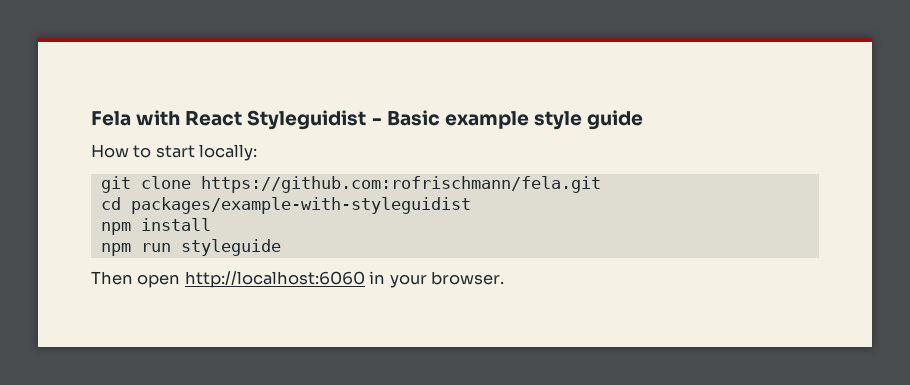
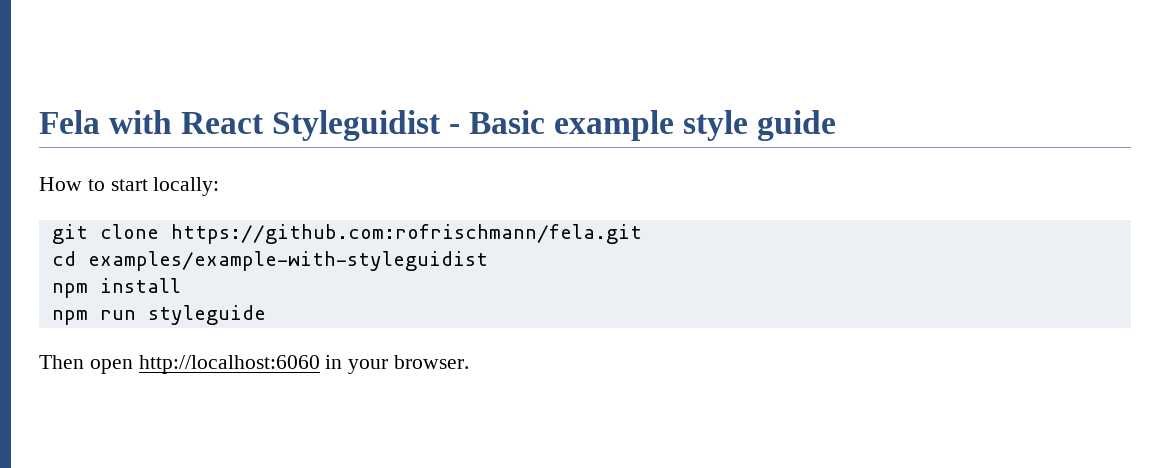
- cd packages/example-with-styleguidist
+ cd examples/example-with-styleguidist

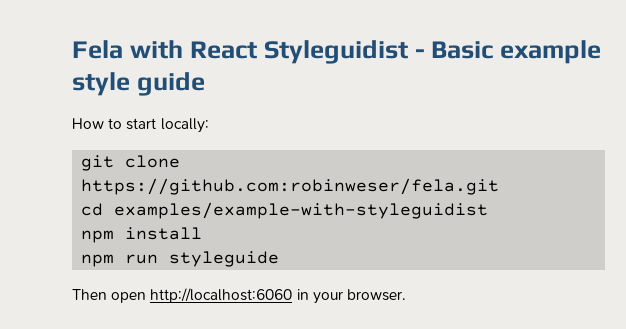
- git clone https://github.com:rofrischmann/fela.git
+ git clone https://github.com:robinweser/fela.git

